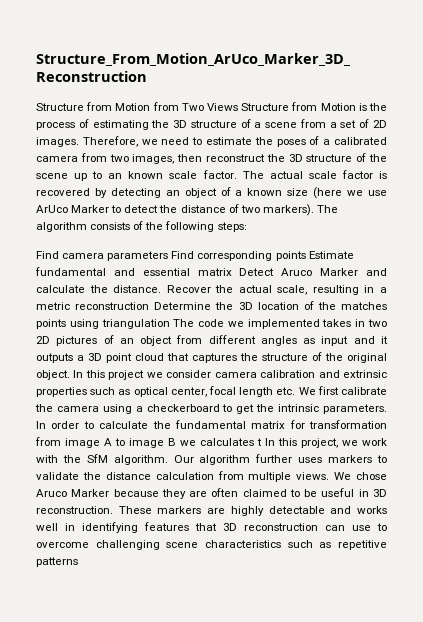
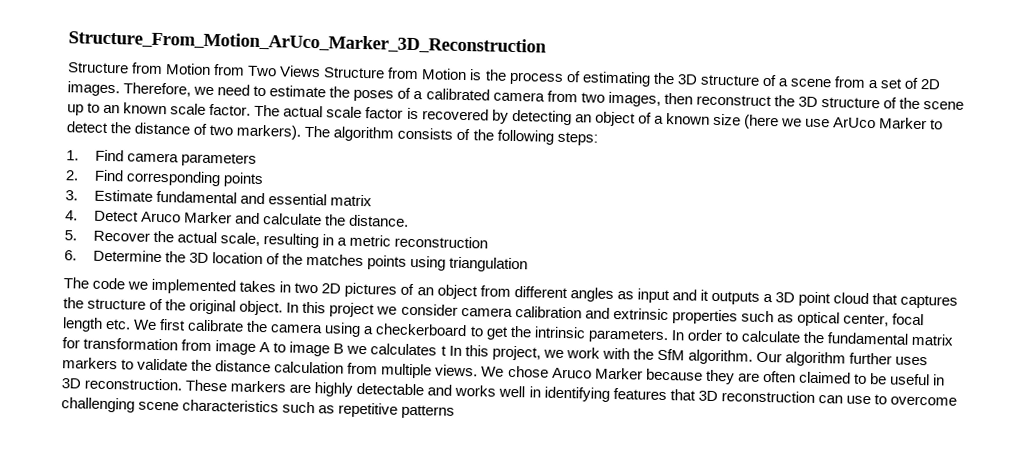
- Find camera parameters Find corresponding points Estimate fundamental and essential matrix Detect Aruco Marker and calculate the distance. Recover the actual scale, resulting in a metric reconstruction Determine the 3D location of the matches points using triangulation The code we implemented takes in two 2D pictures of an object from different angles as input and it outputs a 3D point cloud that captures the structure of the original object.
+ 1. Find camera parameters
+ 2. Find corresponding points
+ 3. Estimate fundamental and essential matrix
+ 4. Detect Aruco Marker and calculate the distance.
+ 5. Recover the actual scale, resulting in a metric reconstruction
+ 6. Determine the 3D location of the matches points using triangulation
+ The code we implemented takes in two 2D pictures of an object from different angles as input and it outputs a 3D point cloud that captures the structure of the original object.

